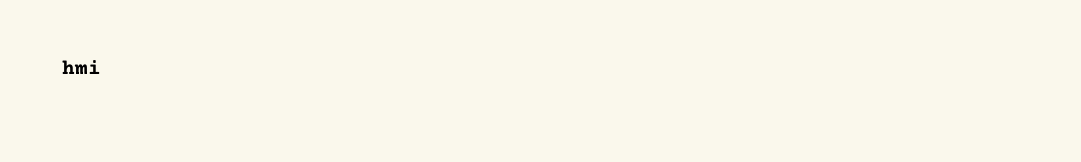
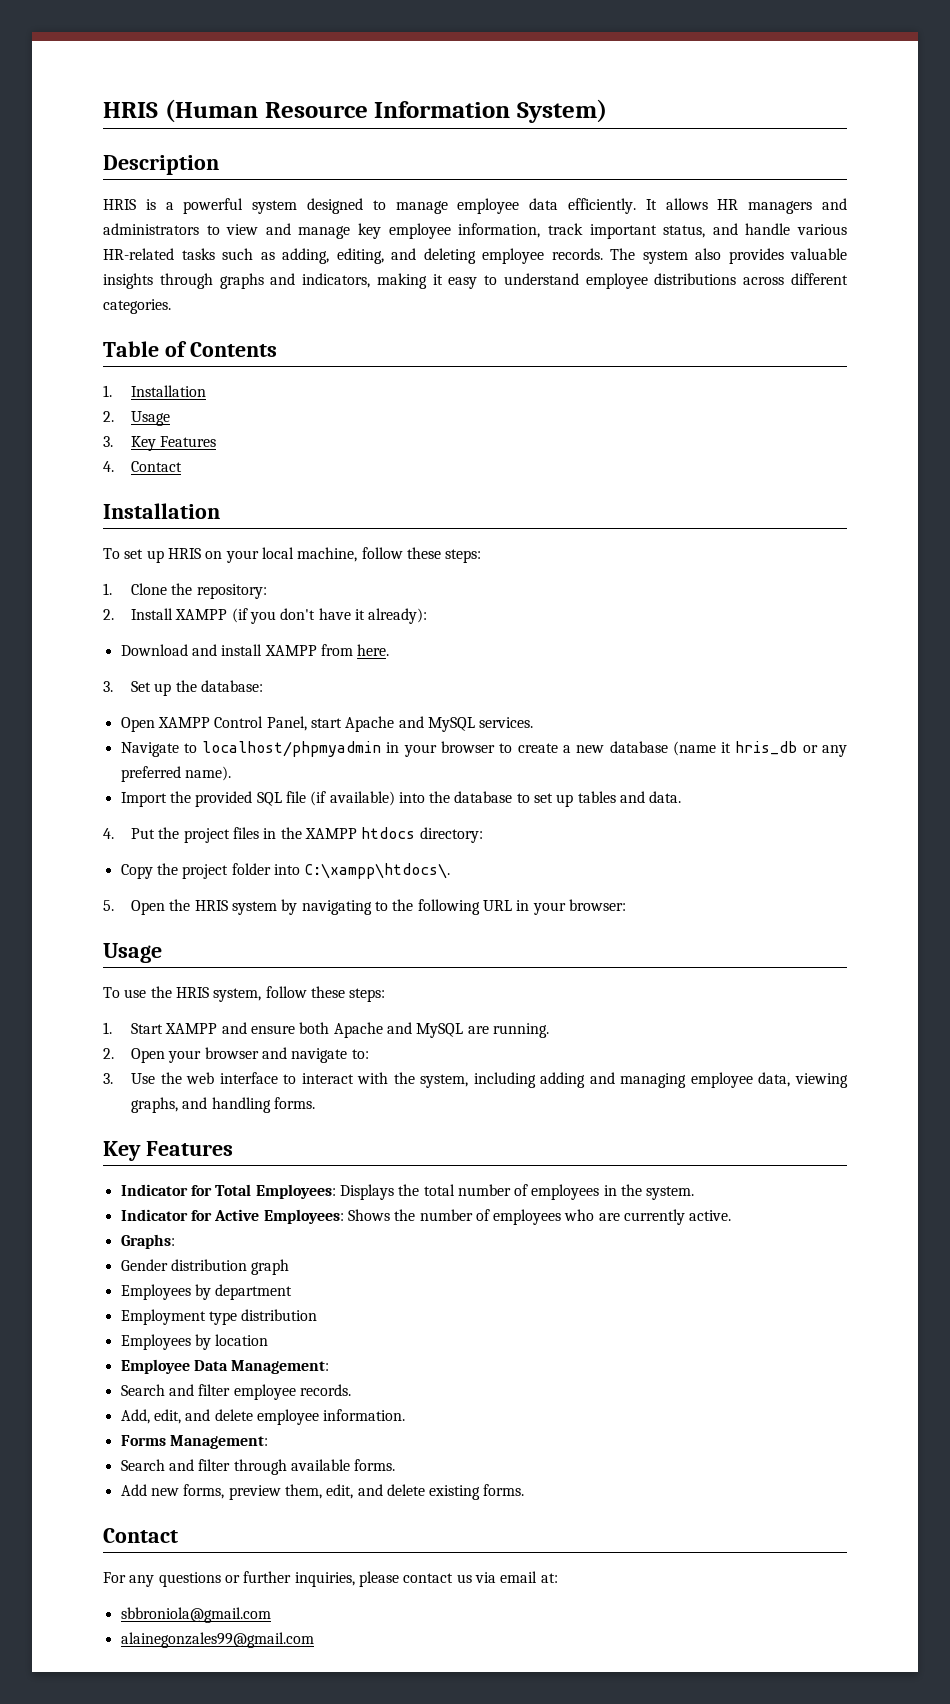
- hmi
+ HRIS (Human Resource Information System)
+ Description
+ HRIS is a powerful system designed to manage employee data efficiently. It allows HR managers and administrators to view and manage key employee information, track important status, and handle various HR-related tasks such as adding, editing, and deleting employee records. The system also provides valuable insights through graphs and indicators, making it easy to understand employee distributions across different categories.
+ Table of Contents
+ 1. Installation
+ 2. Usage
+ 3. Key Features
+ 4. Contact
+ Installation
+ To set up HRIS on your local machine, follow these steps:
+ 1. Clone the repository:
+ 2. Install XAMPP (if you don't have it already):
+ Download and install XAMPP from here.
+ 3. Set up the database:
+ Open XAMPP Control Panel, start Apache and MySQL services.
+ Navigate to localhost/phpmyadmin in your browser to create a new database (name it hris_db or any preferred name).
+ Import the provided SQL file (if available) into the database to set up tables and data.
+ 4. Put the project files in the XAMPP htdocs directory:
+ Copy the project folder into C:\xampp\htdocs\.
+ 5. Open the HRIS system by navigating to the following URL in your browser:
+ Usage
+ To use the HRIS system, follow these steps:
+ 1. Start XAMPP and ensure both Apache and MySQL are running.
+ 2. Open your browser and navigate to:
+ 3. Use the web interface to interact with the system, including adding and managing employee data, viewing graphs, and handling forms.
+ Key Features
+ Indicator for Total Employees: Displays the total number of employees in the system.
+ Indicator for Active Employees: Shows the number of employees who are currently active.
+ Graphs:
+ Gender distribution graph
+ Employees by department
+ Employment type distribution
+ Employees by location
+ Employee Data Management:
+ Search and filter employee records.
+ Add, edit, and delete employee information.
+ Forms Management:
+ Search and filter through available forms.
+ Add new forms, preview them, edit, and delete existing forms.
+ Contact
+ For any questions or further inquiries, please contact us via email at:
+ sbbroniola@gmail.com
+ alainegonzales99@gmail.com

